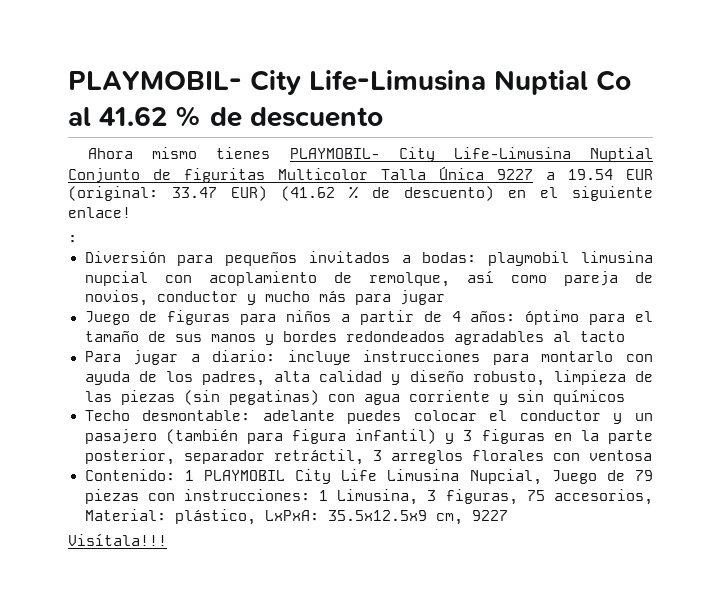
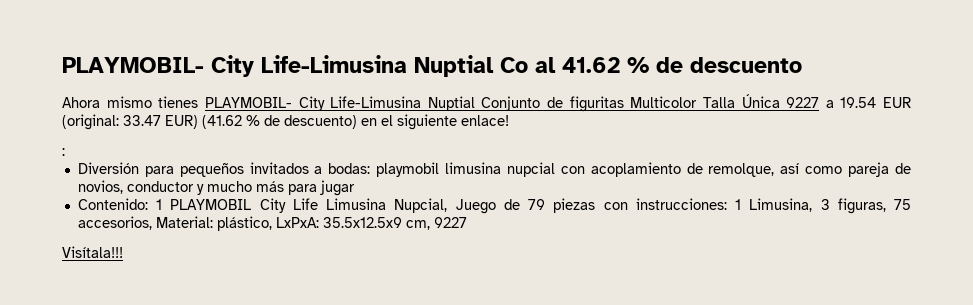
- Juego de figuras para niños a partir de 4 años: óptimo para el tamaño de sus manos y bordes redondeados agradables al tacto
- Para jugar a diario: incluye instrucciones para montarlo con ayuda de los padres, alta calidad y diseño robusto, limpieza de las piezas (sin pegatinas) con agua corriente y sin químicos
- Techo desmontable: adelante puedes colocar el conductor y un pasajero (también para figura infantil) y 3 figuras en la parte posterior, separador retráctil, 3 arreglos florales con ventosa

